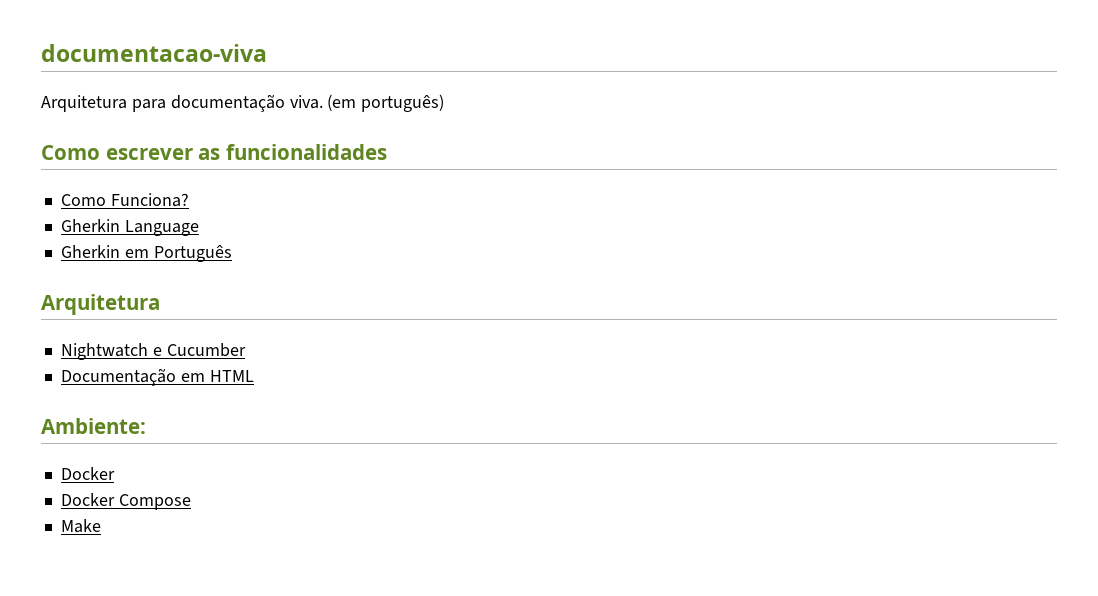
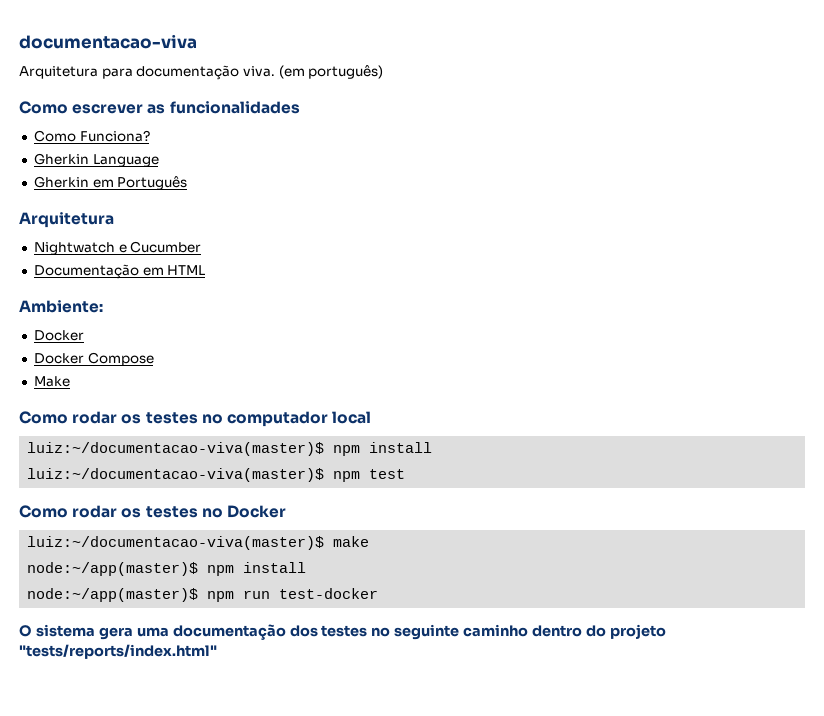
+ Como rodar os testes no computador local
+ luiz:~/documentacao-viva(master)$ npm install
+ luiz:~/documentacao-viva(master)$ npm test
+ Como rodar os testes no Docker
+ luiz:~/documentacao-viva(master)$ make
+ node:~/app(master)$ npm install
+ node:~/app(master)$ npm run test-docker
+ O sistema gera uma documentação dos testes no seguinte caminho dentro do projeto "tests/reports/index.html"

